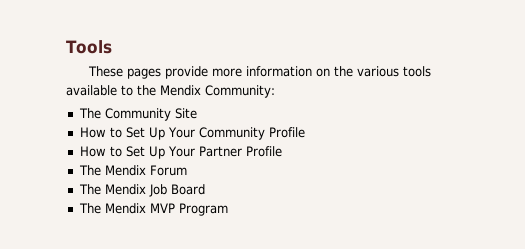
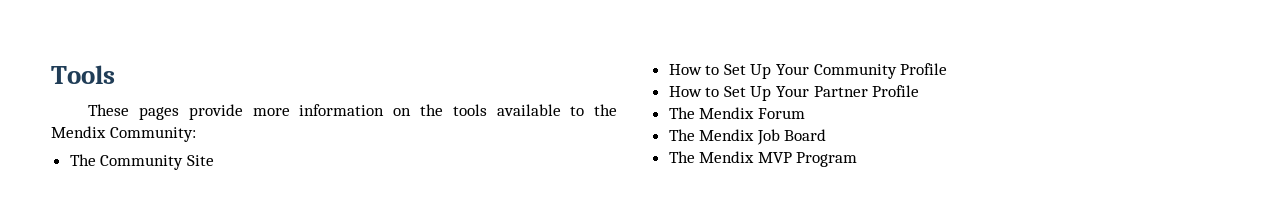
- These pages provide more information on the various tools available to the Mendix Community:
+ These pages provide more information on the tools available to the Mendix Community:

